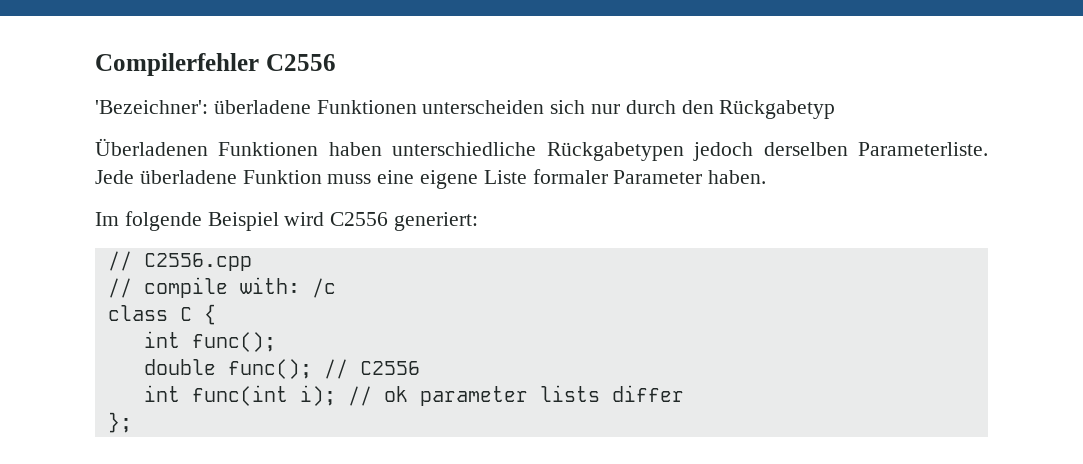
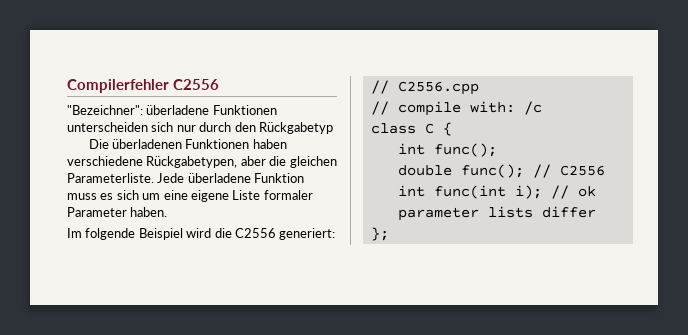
- 'Bezeichner': überladene Funktionen unterscheiden sich nur durch den Rückgabetyp
+ "Bezeichner": überladene Funktionen unterscheiden sich nur durch den Rückgabetyp
- Überladenen Funktionen haben unterschiedliche Rückgabetypen jedoch derselben Parameterliste.
+ Die überladenen Funktionen haben verschiedene Rückgabetypen, aber die gleichen Parameterliste.
- Jede überladene Funktion muss eine eigene Liste formaler Parameter haben.
+ Jede überladene Funktion muss es sich um eine eigene Liste formaler Parameter haben.
- Im folgende Beispiel wird C2556 generiert:
+ Im folgende Beispiel wird die C2556 generiert:

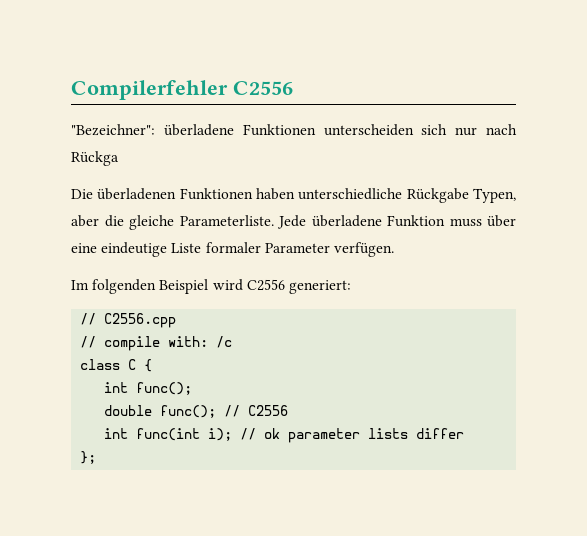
- "Bezeichner": überladene Funktionen unterscheiden sich nur durch den Rückgabetyp
+ "Bezeichner": überladene Funktionen unterscheiden sich nur nach Rückga
- Die überladenen Funktionen haben verschiedene Rückgabetypen, aber die gleichen Parameterliste.
+ Die überladenen Funktionen haben unterschiedliche Rückgabe Typen, aber die gleiche Parameterliste.
- Jede überladene Funktion muss es sich um eine eigene Liste formaler Parameter haben.
+ Jede überladene Funktion muss über eine eindeutige Liste formaler Parameter verfügen.
- Im folgende Beispiel wird die C2556 generiert:
+ Im folgenden Beispiel wird C2556 generiert:

